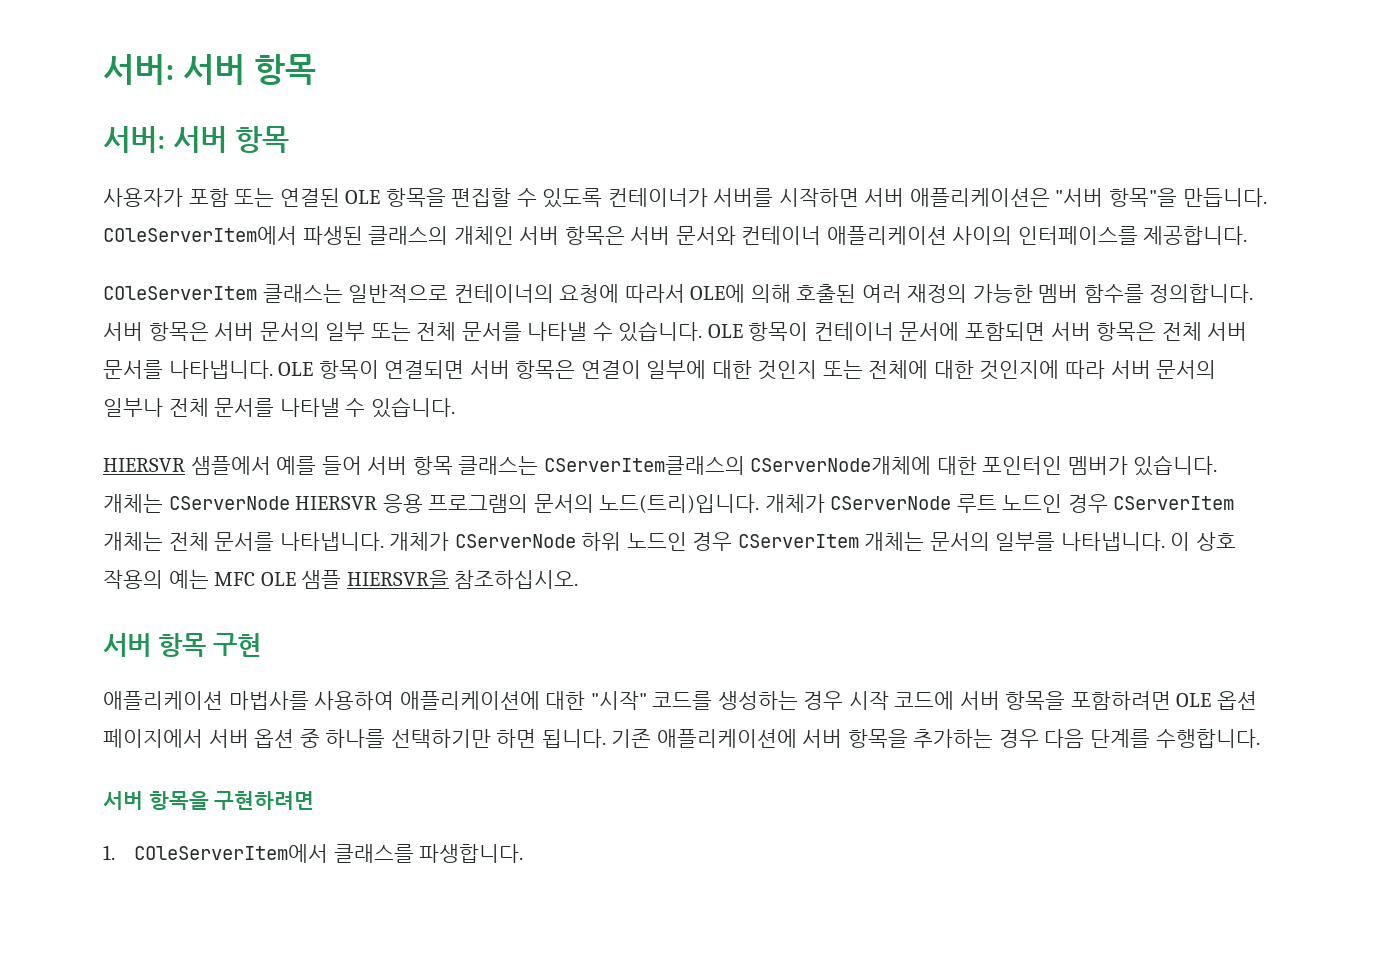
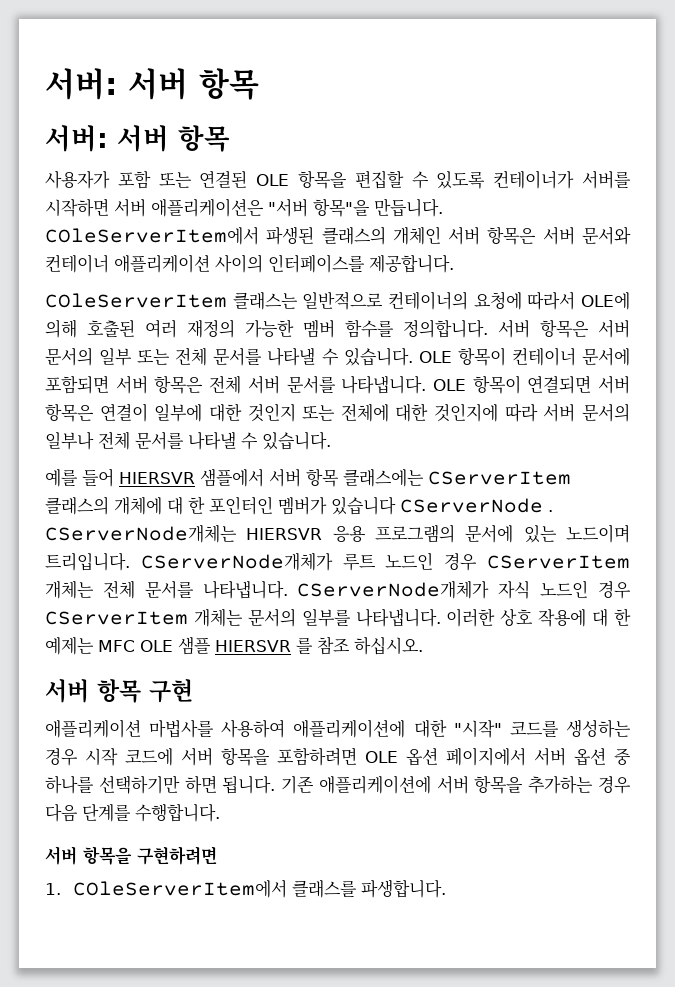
- HIERSVR 샘플에서 예를 들어 서버 항목 클래스는 CServerItem클래스의 CServerNode개체에 대한 포인터인 멤버가 있습니다. 개체는 CServerNode HIERSVR 응용 프로그램의 문서의 노드(트리)입니다. 개체가 CServerNode 루트 노드인 경우 CServerItem 개체는 전체 문서를 나타냅니다.
+ 예를 들어 HIERSVR 샘플에서 서버 항목 클래스에는 CServerItem 클래스의 개체에 대 한 포인터인 멤버가 있습니다 CServerNode . CServerNode개체는 HIERSVR 응용 프로그램의 문서에 있는 노드이며 트리입니다. CServerNode개체가 루트 노드인 경우 CServerItem 개체는 전체 문서를 나타냅니다.
- 개체가 CServerNode 하위 노드인 경우 CServerItem 개체는 문서의 일부를 나타냅니다.
+ CServerNode개체가 자식 노드인 경우 CServerItem 개체는 문서의 일부를 나타냅니다.
- 이 상호 작용의 예는 MFC OLE 샘플 HIERSVR을 참조하십시오.
+ 이러한 상호 작용에 대 한 예제는 MFC OLE 샘플 HIERSVR 를 참조 하십시오.

